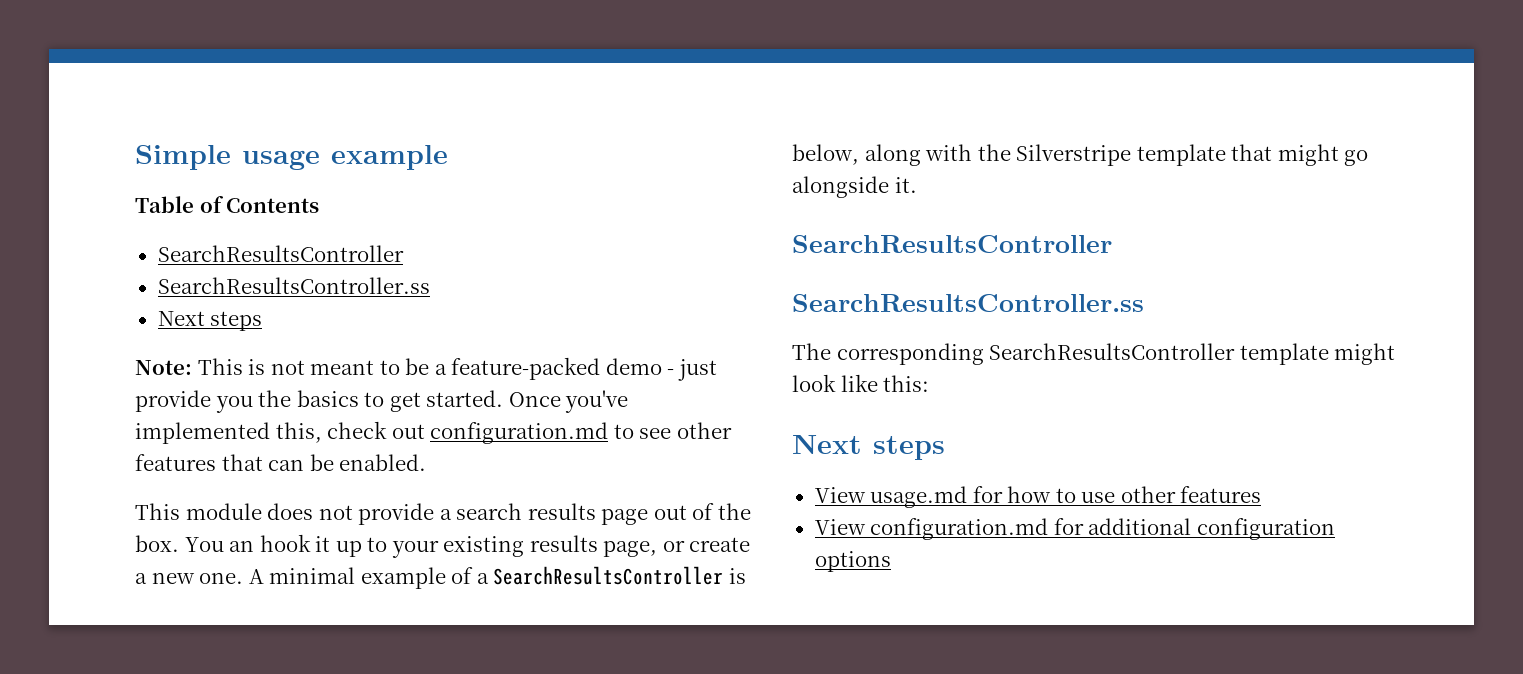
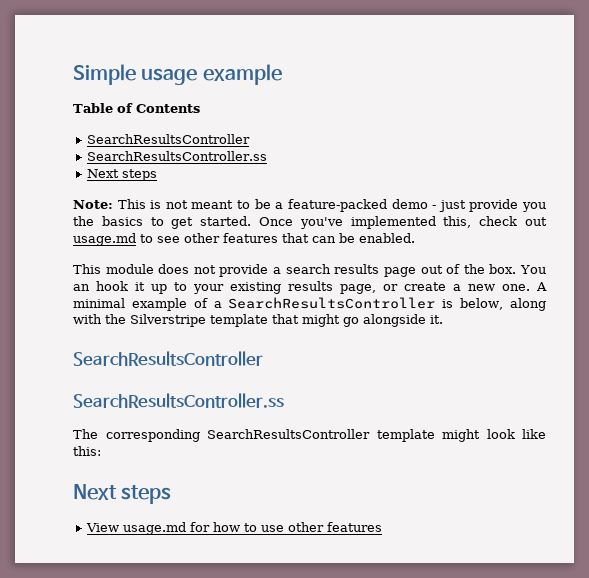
- Once you've implemented this, check out configuration.md to see other features that can be enabled.
+ Once you've implemented this, check out usage.md to see other features that can be enabled.
- View configuration.md for additional configuration options

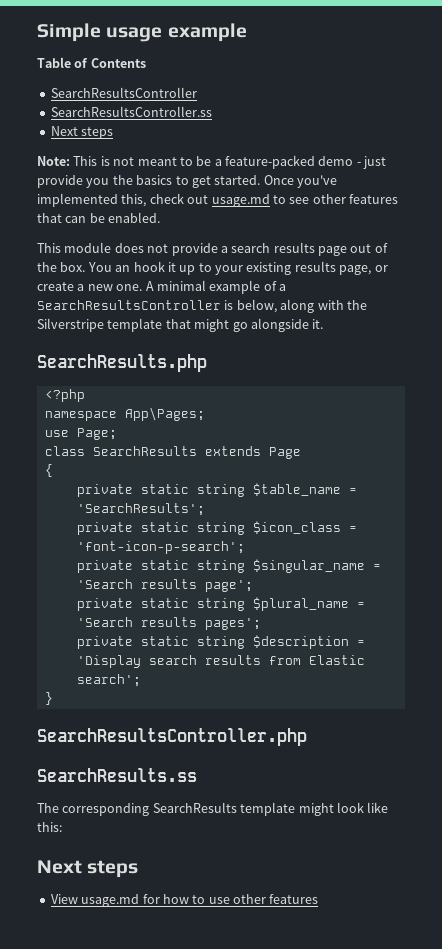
  A minimal example of a SearchResultsController is below, along with the Silverstripe template that might go alongside it.
- SearchResultsController
- SearchResultsController.ss
+ SearchResults.php
+ <?php
+ namespace App\Pages;
+ use Page;
+ class SearchResults extends Page
+ {
+ private static string $table_name = 'SearchResults';
+ private static string $icon_class = 'font-icon-p-search';
+ private static string $singular_name = 'Search results page';
+ private static string $plural_name = 'Search results pages';
+ private static string $description = 'Display search results from Elastic search';
+ }
+ SearchResultsController.php
+ SearchResults.ss
- The corresponding SearchResultsController template might look like this:
+ The corresponding SearchResults template might look like this:

